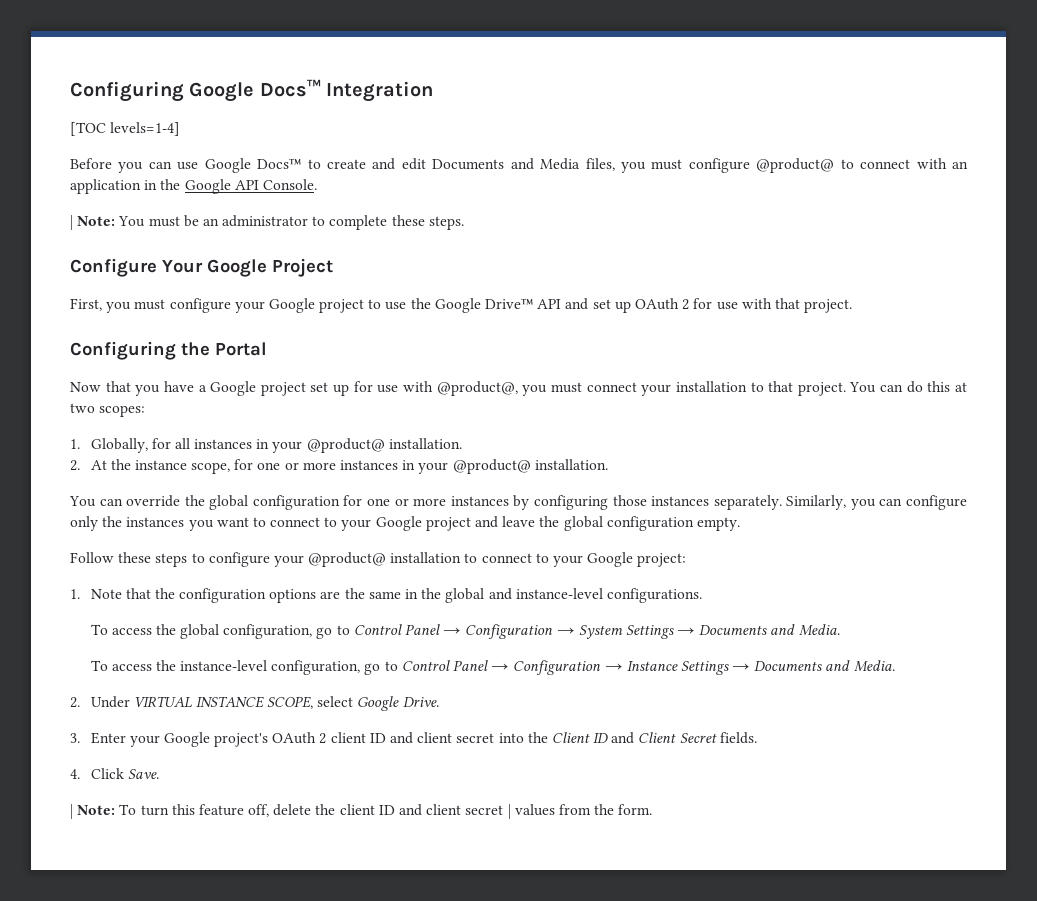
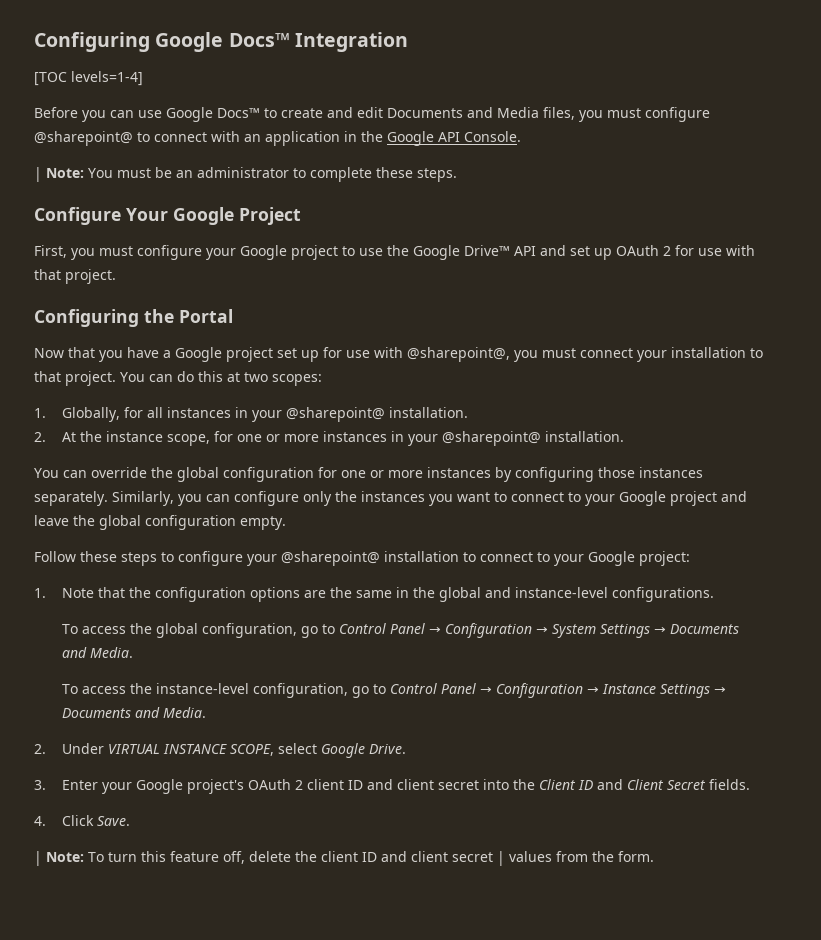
- Before you can use Google Docs™ to create and edit Documents and Media files, you must configure @product@ to connect with an application in the Google API Console.
+ Before you can use Google Docs™ to create and edit Documents and Media files, you must configure @sharepoint@ to connect with an application in the Google API Console.
- Now that you have a Google project set up for use with @product@, you must connect your installation to that project.
+ Now that you have a Google project set up for use with @sharepoint@, you must connect your installation to that project.
- 1. Globally, for all instances in your @product@ installation.
+ 1. Globally, for all instances in your @sharepoint@ installation.
- 2. At the instance scope, for one or more instances in your @product@ installation.
+ 2. At the instance scope, for one or more instances in your @sharepoint@ installation.
- Follow these steps to configure your @product@ installation to connect to your Google project:
+ Follow these steps to configure your @sharepoint@ installation to connect to your Google project:

